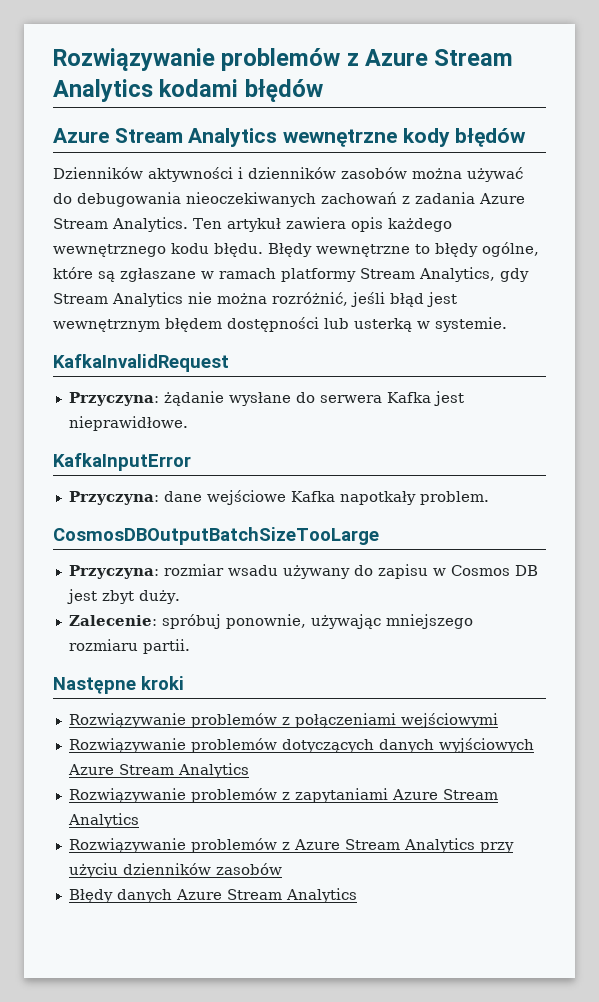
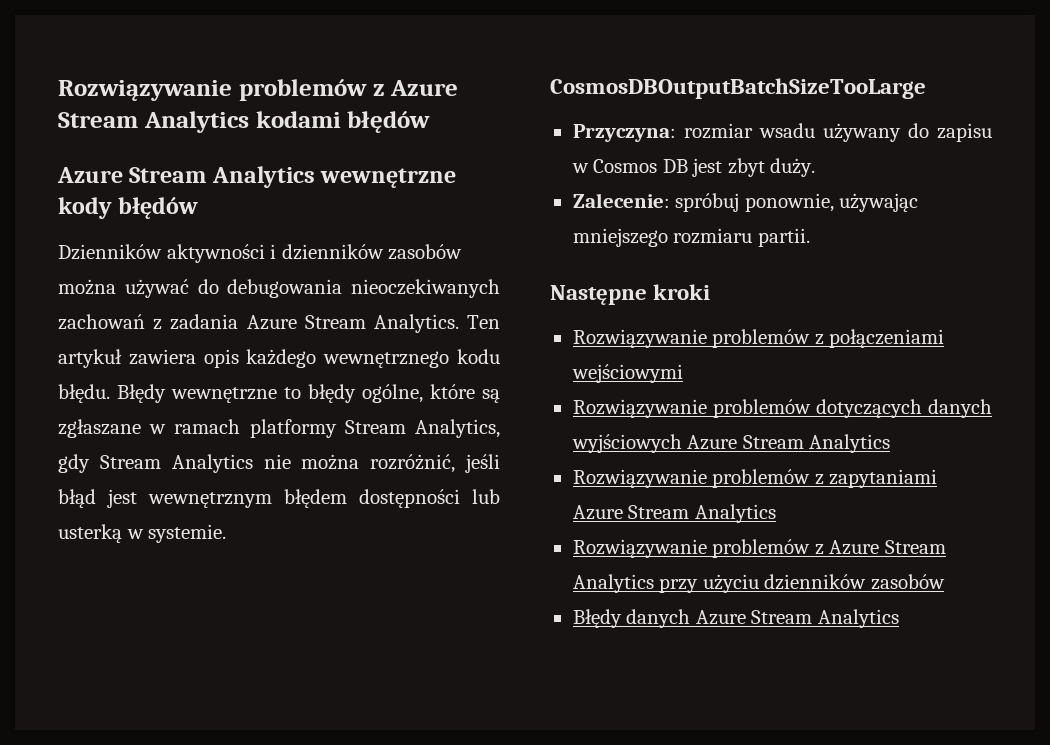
- KafkaInvalidRequest
- Przyczyna: żądanie wysłane do serwera Kafka jest nieprawidłowe.
- KafkaInputError
- Przyczyna: dane wejściowe Kafka napotkały problem.

